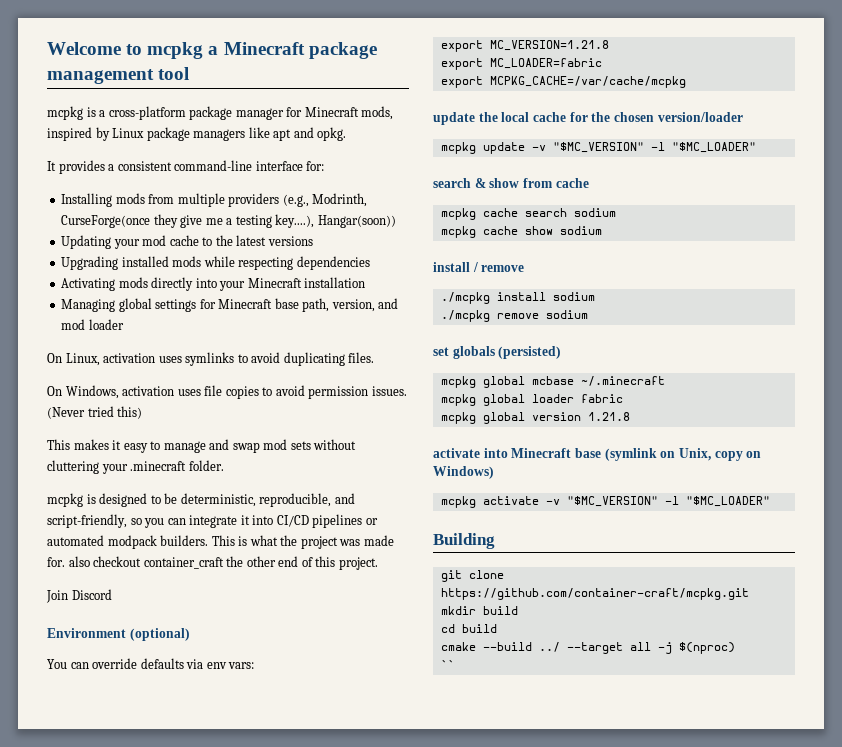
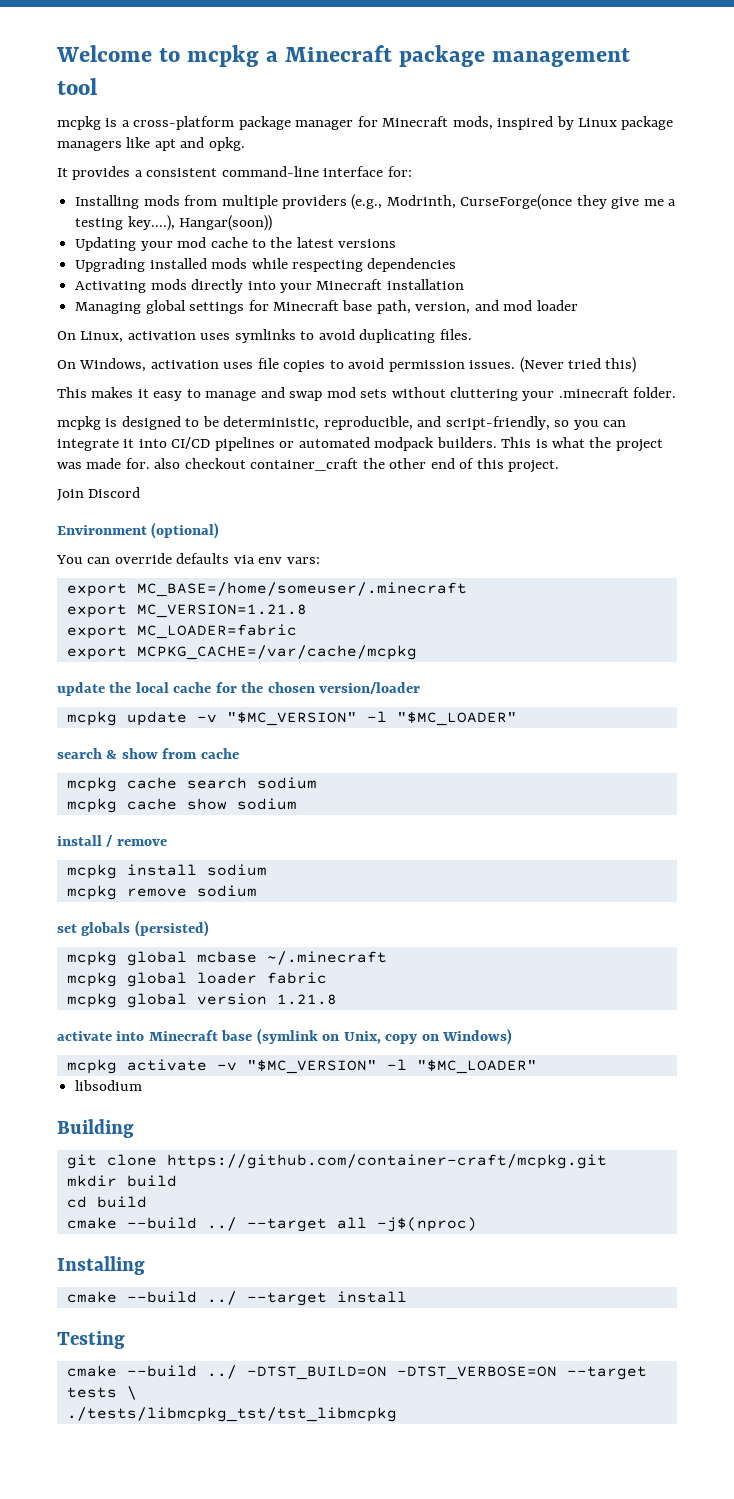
+ export MC_BASE=/home/someuser/.minecraft
- ./mcpkg install sodium
+ mcpkg install sodium
- ./mcpkg remove sodium
+ mcpkg remove sodium
+ libsodium
- cmake --build ../ --target all -j $(nproc)
- ``
+ cmake --build ../ --target all -j$(nproc)
+ Installing
+ cmake --build ../ --target install
+ Testing
+ cmake --build ../ -DTST_BUILD=ON -DTST_VERBOSE=ON --target tests \
+ ./tests/libmcpkg_tst/tst_libmcpkg

